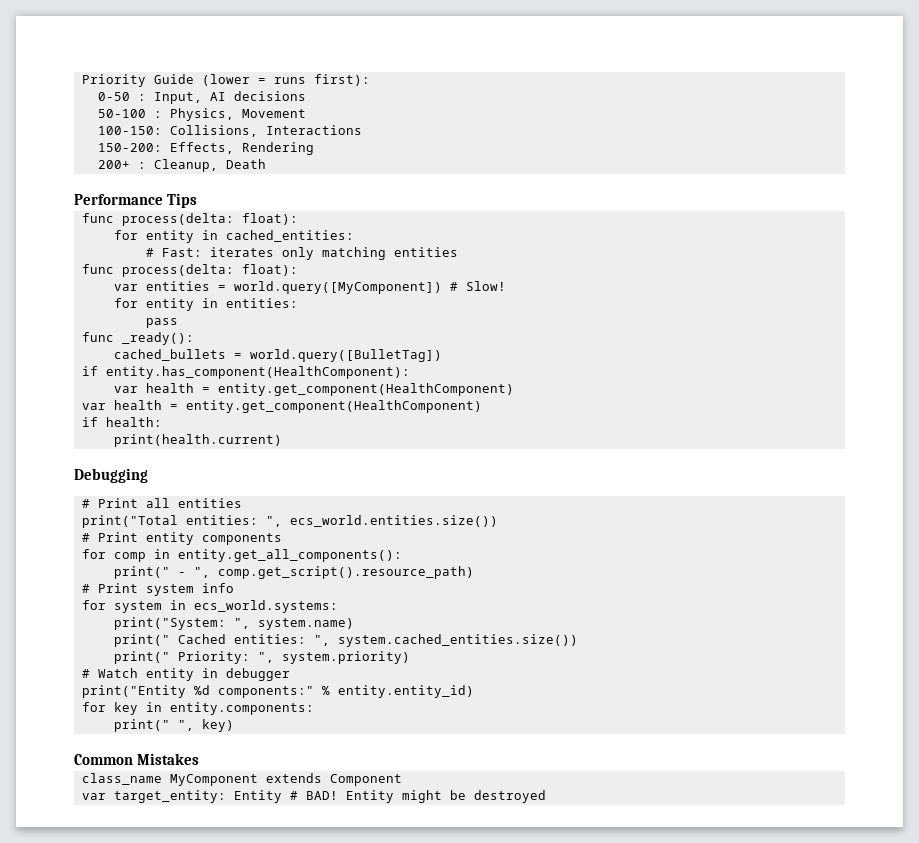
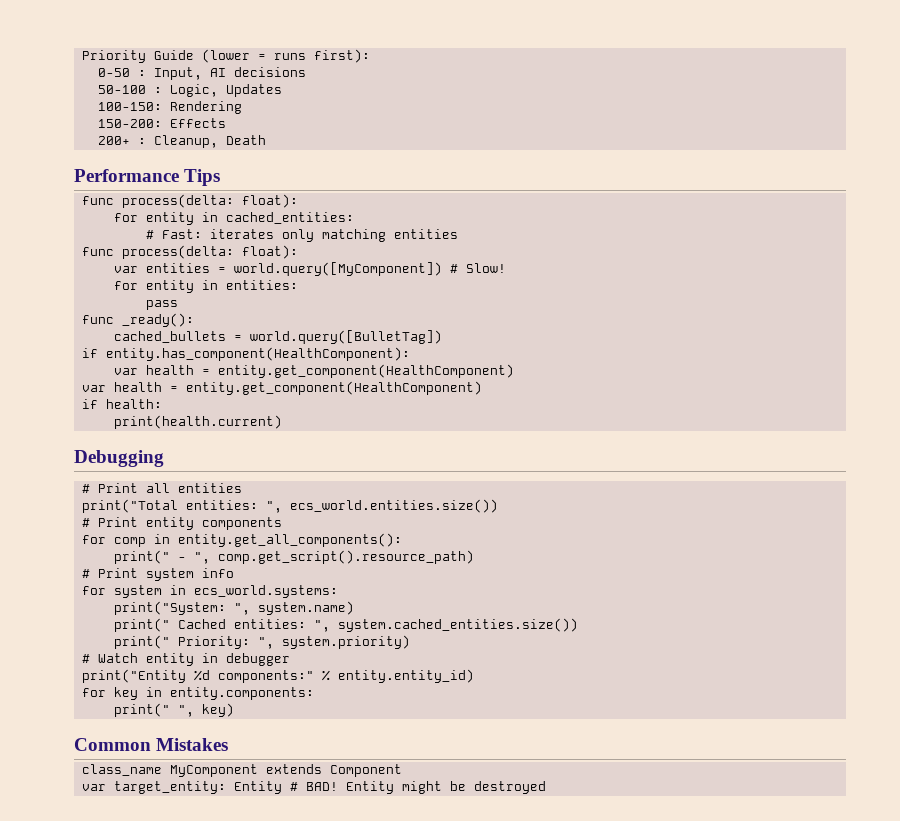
- 50-100 : Physics, Movement
+ 50-100 : Logic, Updates
- 100-150: Collisions, Interactions
+ 100-150: Rendering
- 150-200: Effects, Rendering
+ 150-200: Effects

